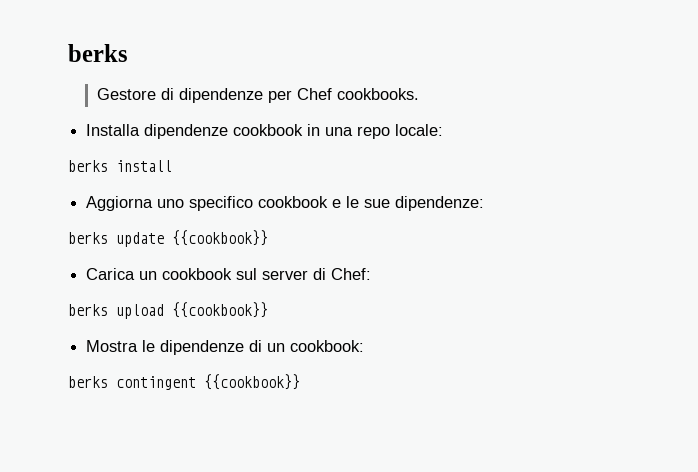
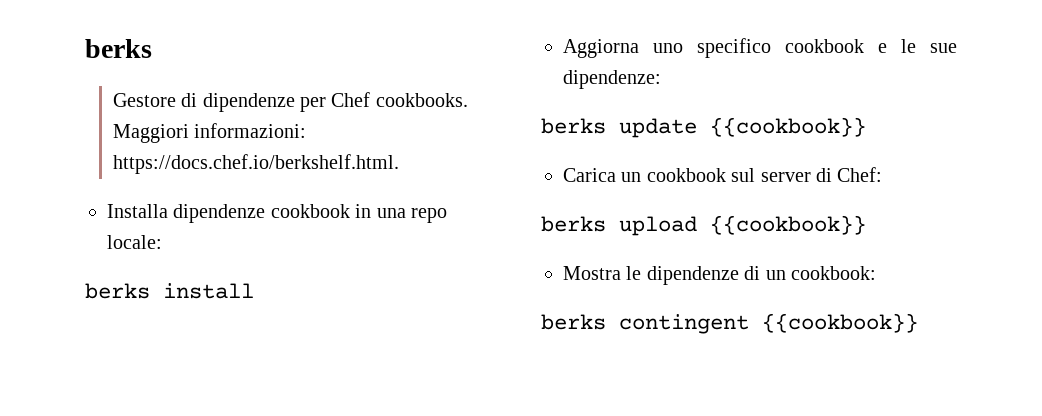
+ Maggiori informazioni: https://docs.chef.io/berkshelf.html.

